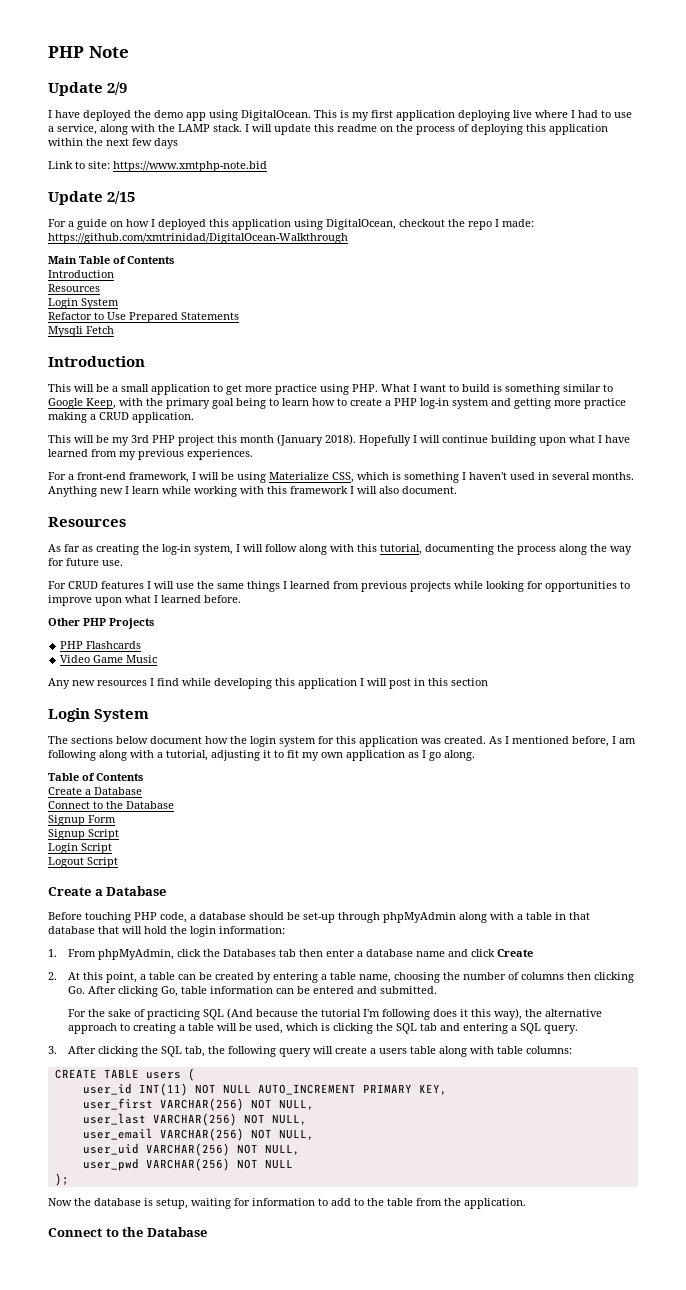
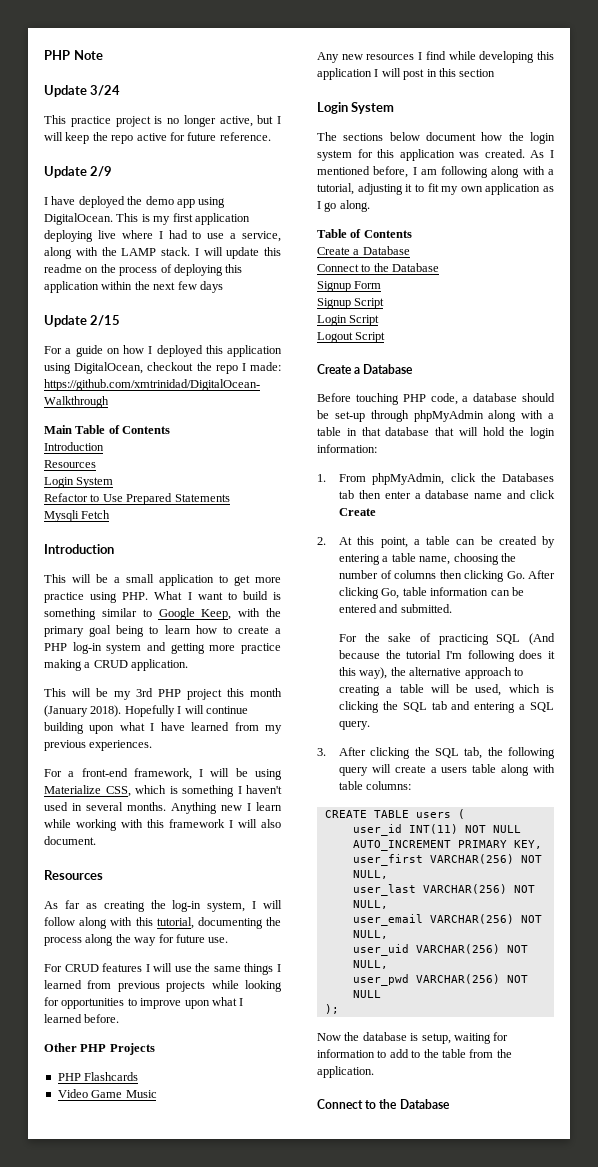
+ Update 3/24
+ This practice project is no longer active, but I will keep the repo active for future reference.
- Link to site: https://www.xmtphp-note.bid

